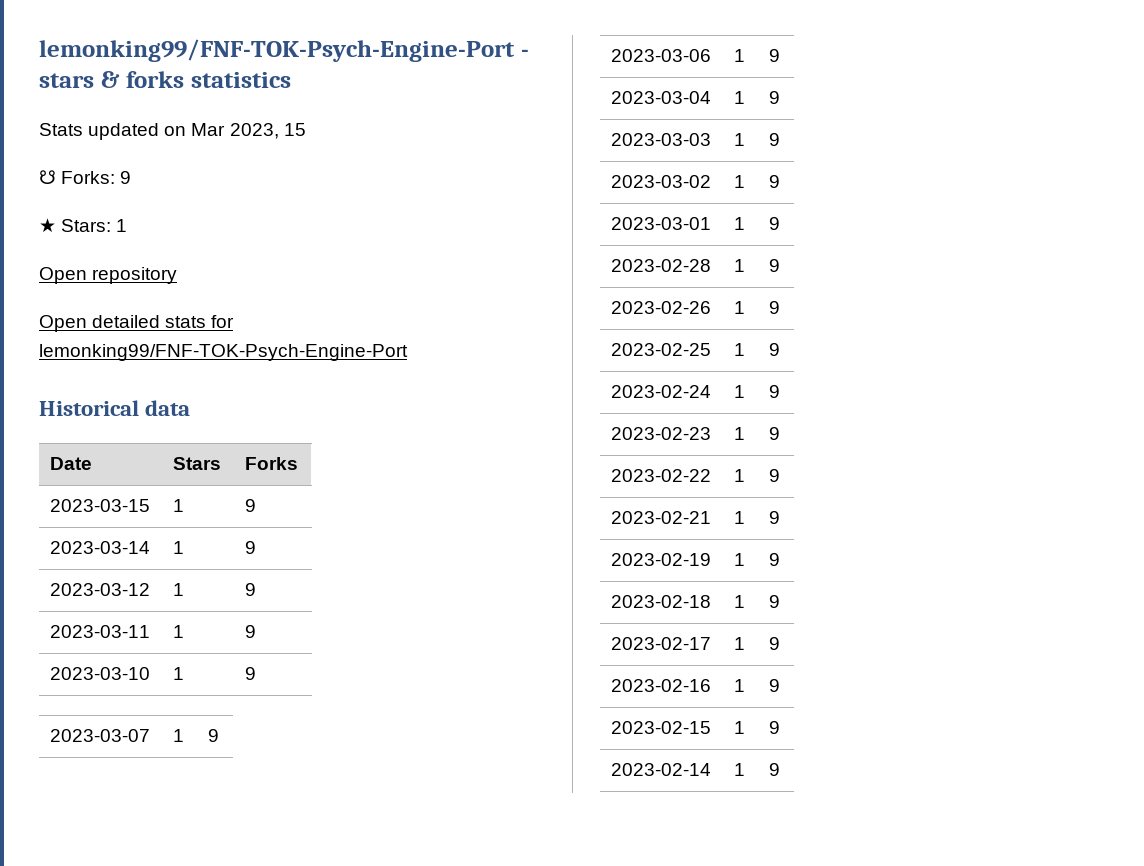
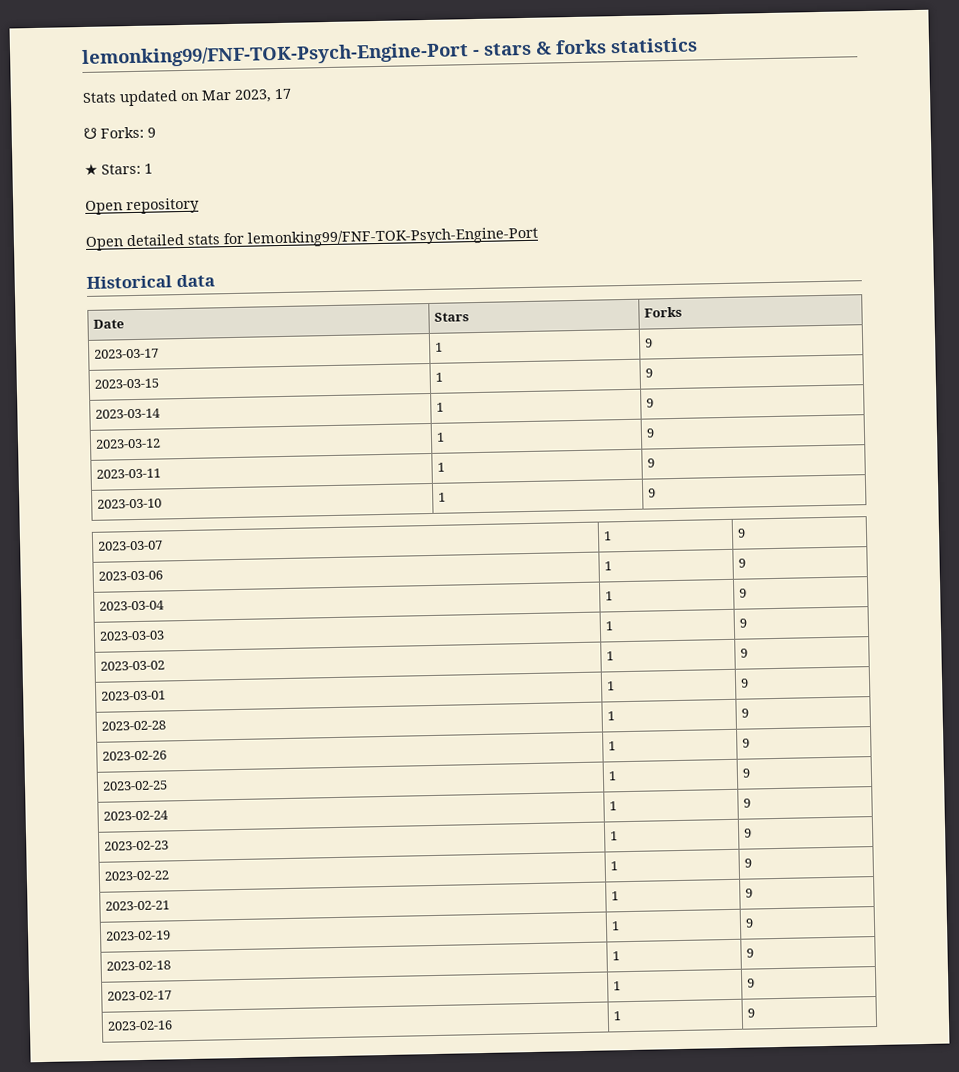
- Stats updated on Mar 2023, 15
+ Stats updated on Mar 2023, 17
+ 2023-03-17 | 1 | 9
- 2023-02-15 | 1 | 9
- 2023-02-14 | 1 | 9

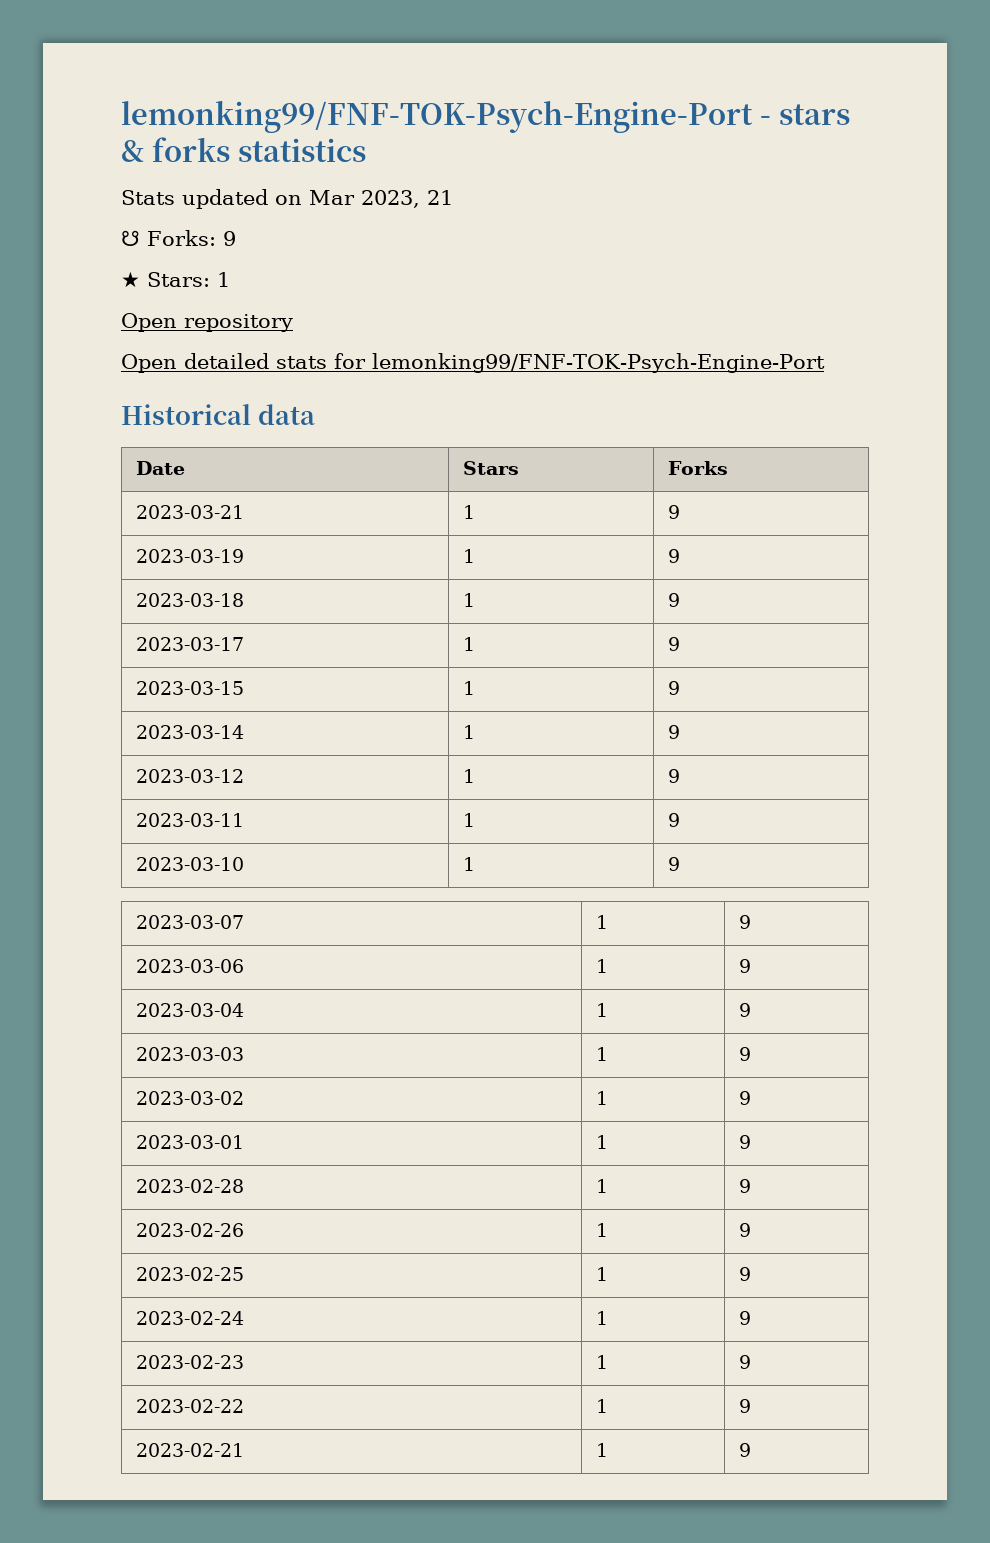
- Stats updated on Mar 2023, 17
+ Stats updated on Mar 2023, 21
+ 2023-03-21 | 1 | 9
+ 2023-03-19 | 1 | 9
+ 2023-03-18 | 1 | 9
- 2023-02-19 | 1 | 9
- 2023-02-18 | 1 | 9
- 2023-02-17 | 1 | 9
- 2023-02-16 | 1 | 9

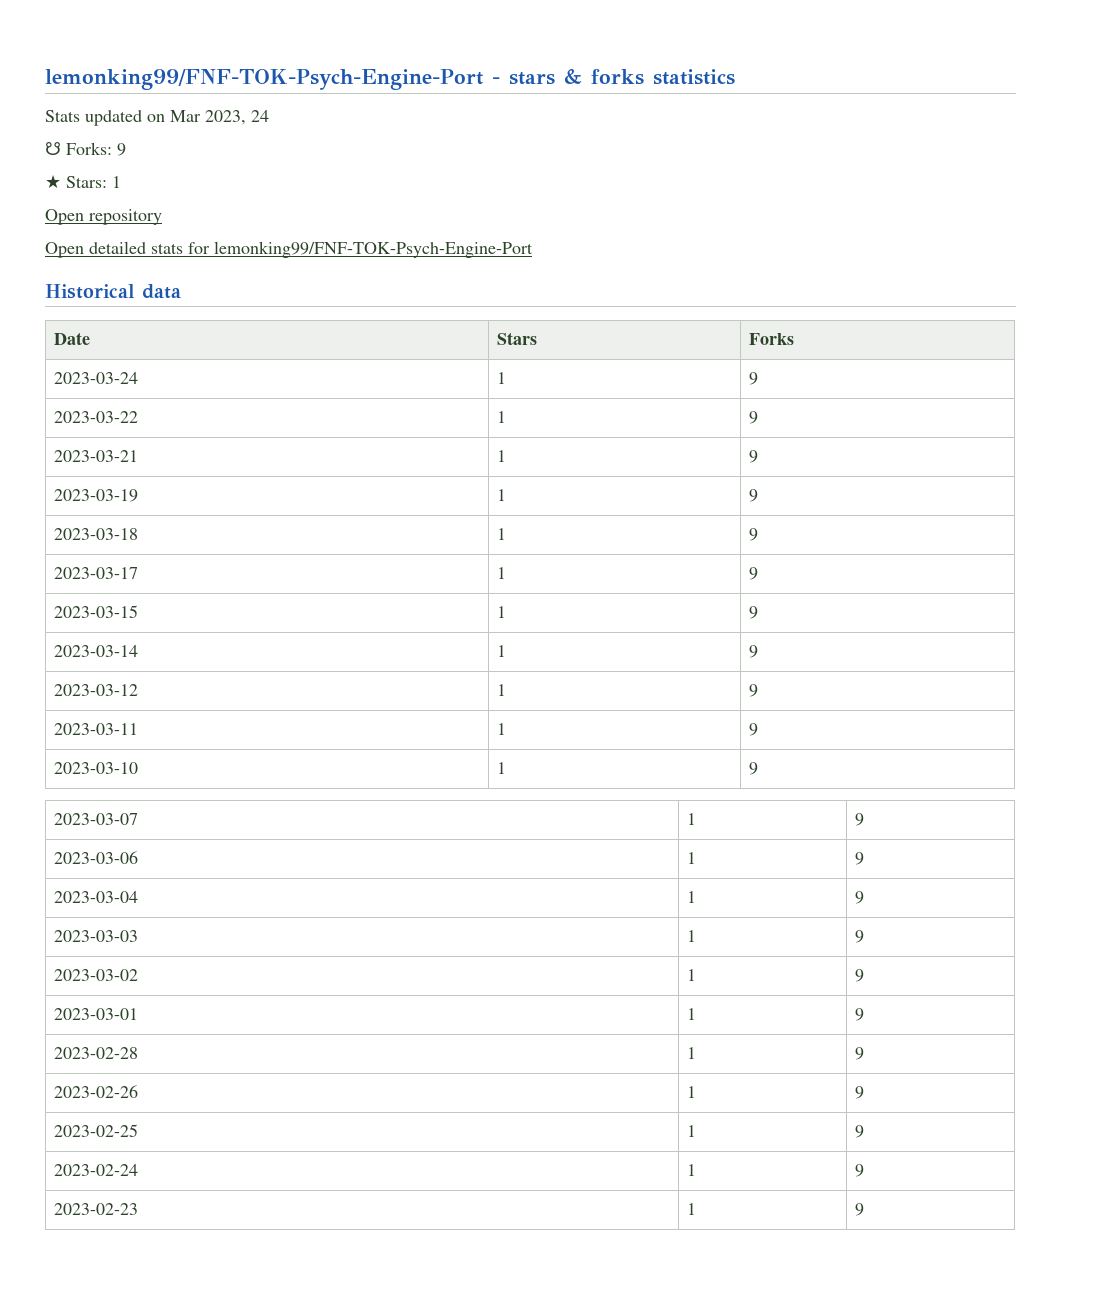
- Stats updated on Mar 2023, 21
+ Stats updated on Mar 2023, 24
+ 2023-03-24 | 1 | 9
+ 2023-03-22 | 1 | 9
- 2023-02-22 | 1 | 9
- 2023-02-21 | 1 | 9

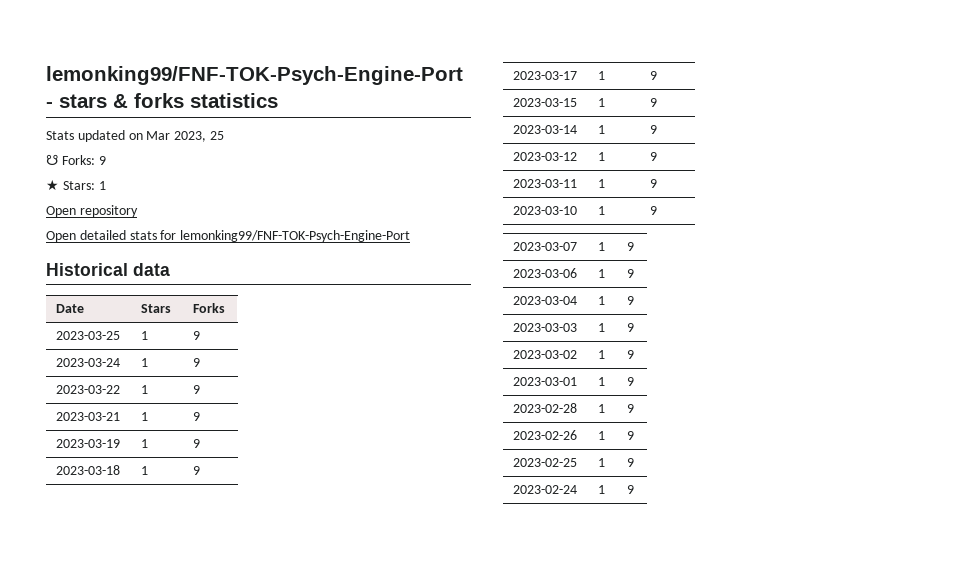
- Stats updated on Mar 2023, 24
+ Stats updated on Mar 2023, 25
+ 2023-03-25 | 1 | 9
- 2023-02-23 | 1 | 9

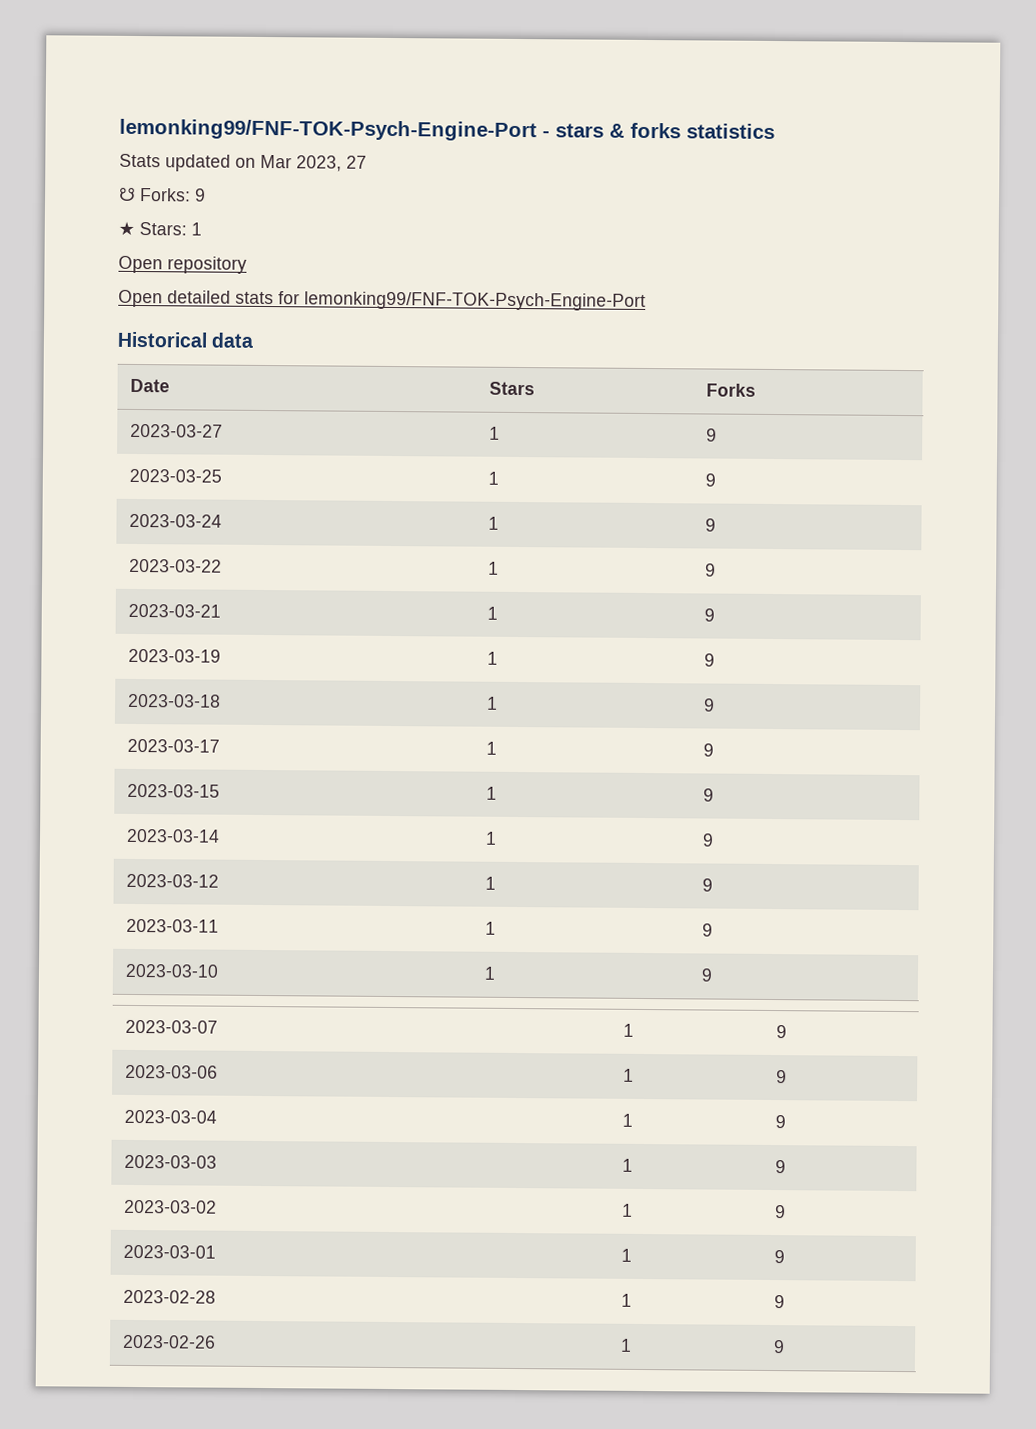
- Stats updated on Mar 2023, 25
+ Stats updated on Mar 2023, 27
+ 2023-03-27 | 1 | 9
- 2023-02-25 | 1 | 9
- 2023-02-24 | 1 | 9

